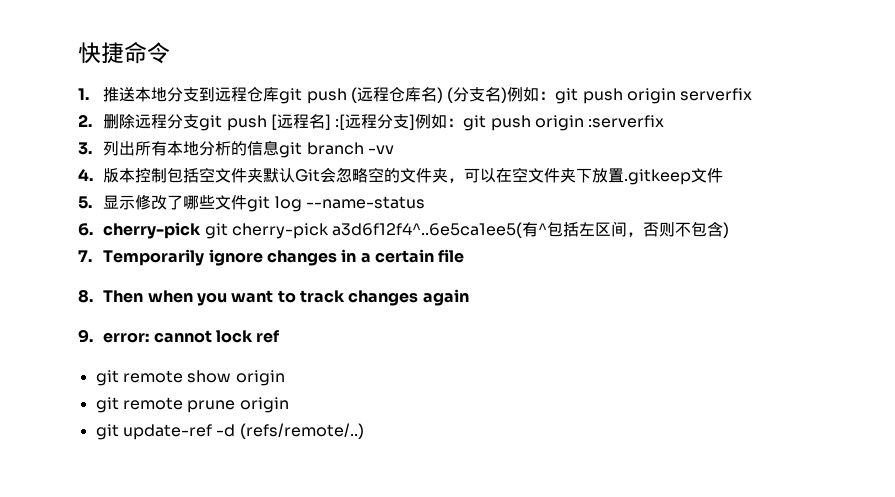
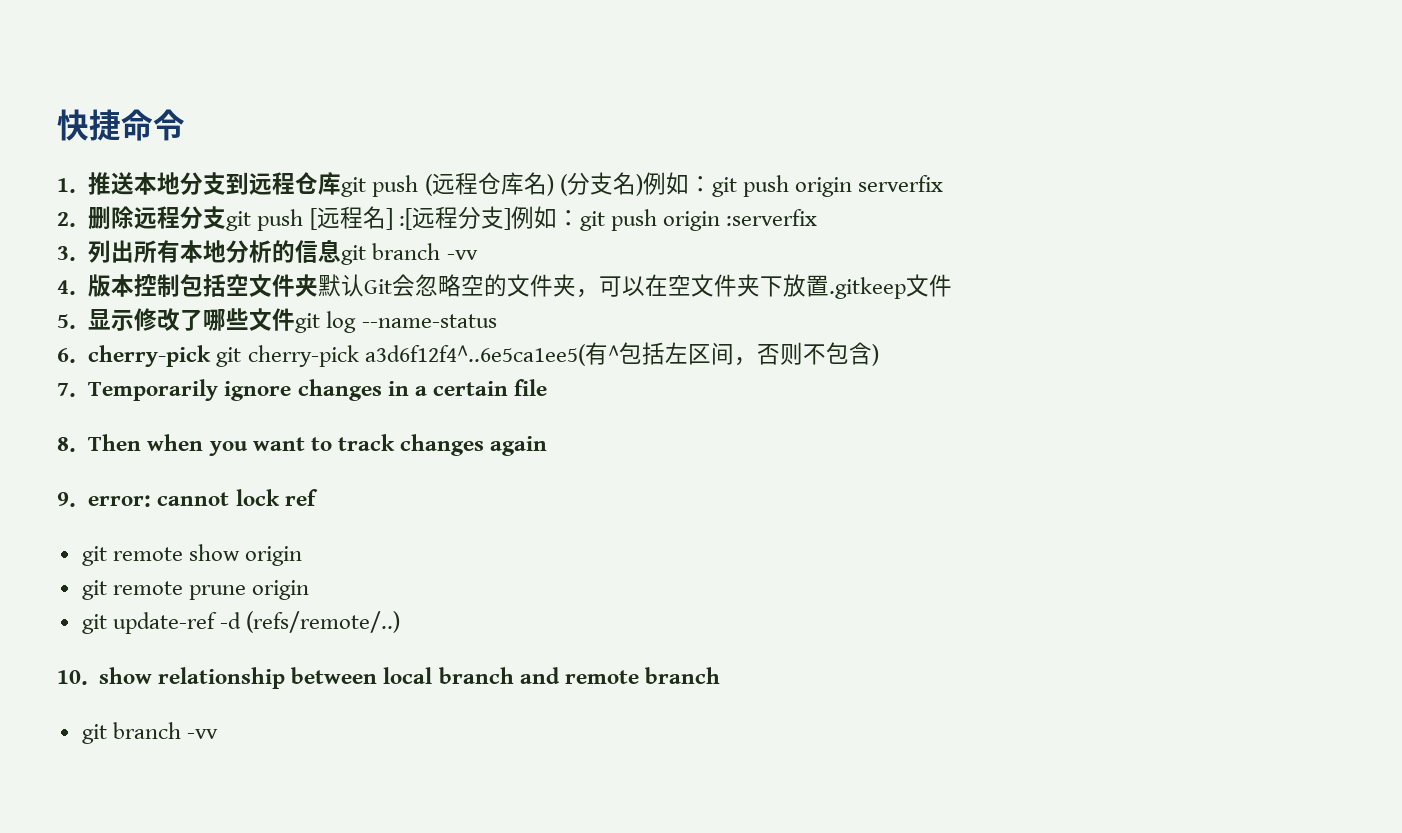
+ 10. show relationship between local branch and remote branch
+ git branch -vv

